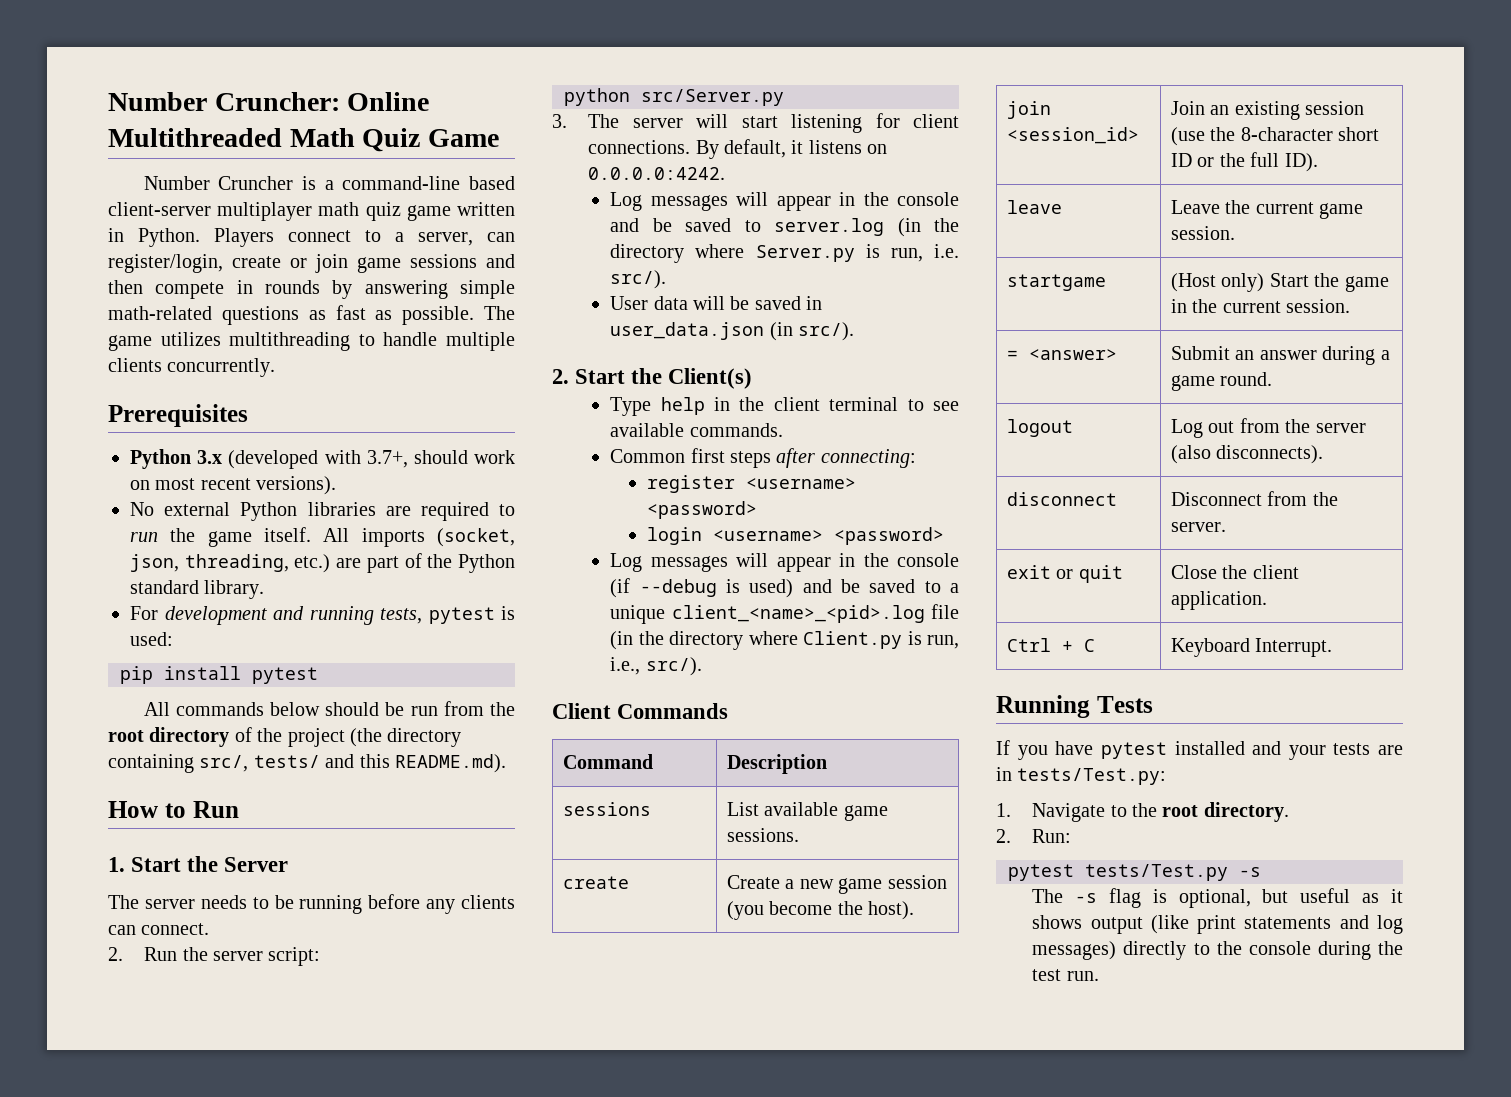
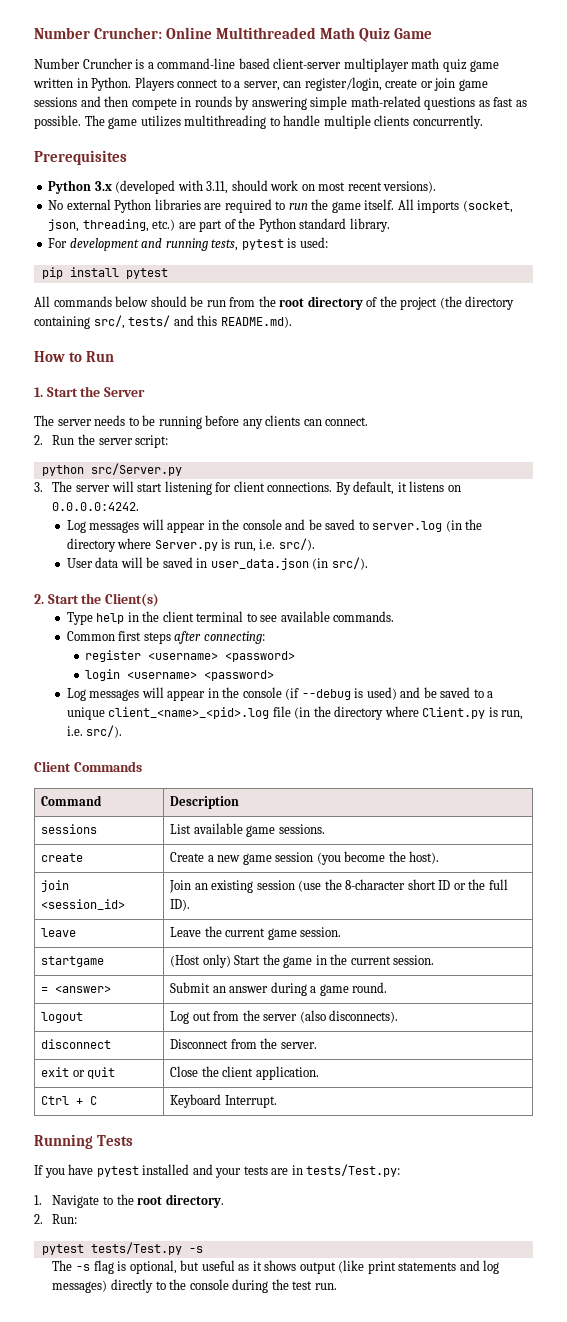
- Python 3.x (developed with 3.7+, should work on most recent versions).
+ Python 3.x (developed with 3.11, should work on most recent versions).
- Log messages will appear in the console (if --debug is used) and be saved to a unique client_<name>_<pid>.log file (in the directory where Client.py is run, i.e., src/).
+ Log messages will appear in the console (if --debug is used) and be saved to a unique client_<name>_<pid>.log file (in the directory where Client.py is run, i.e. src/).

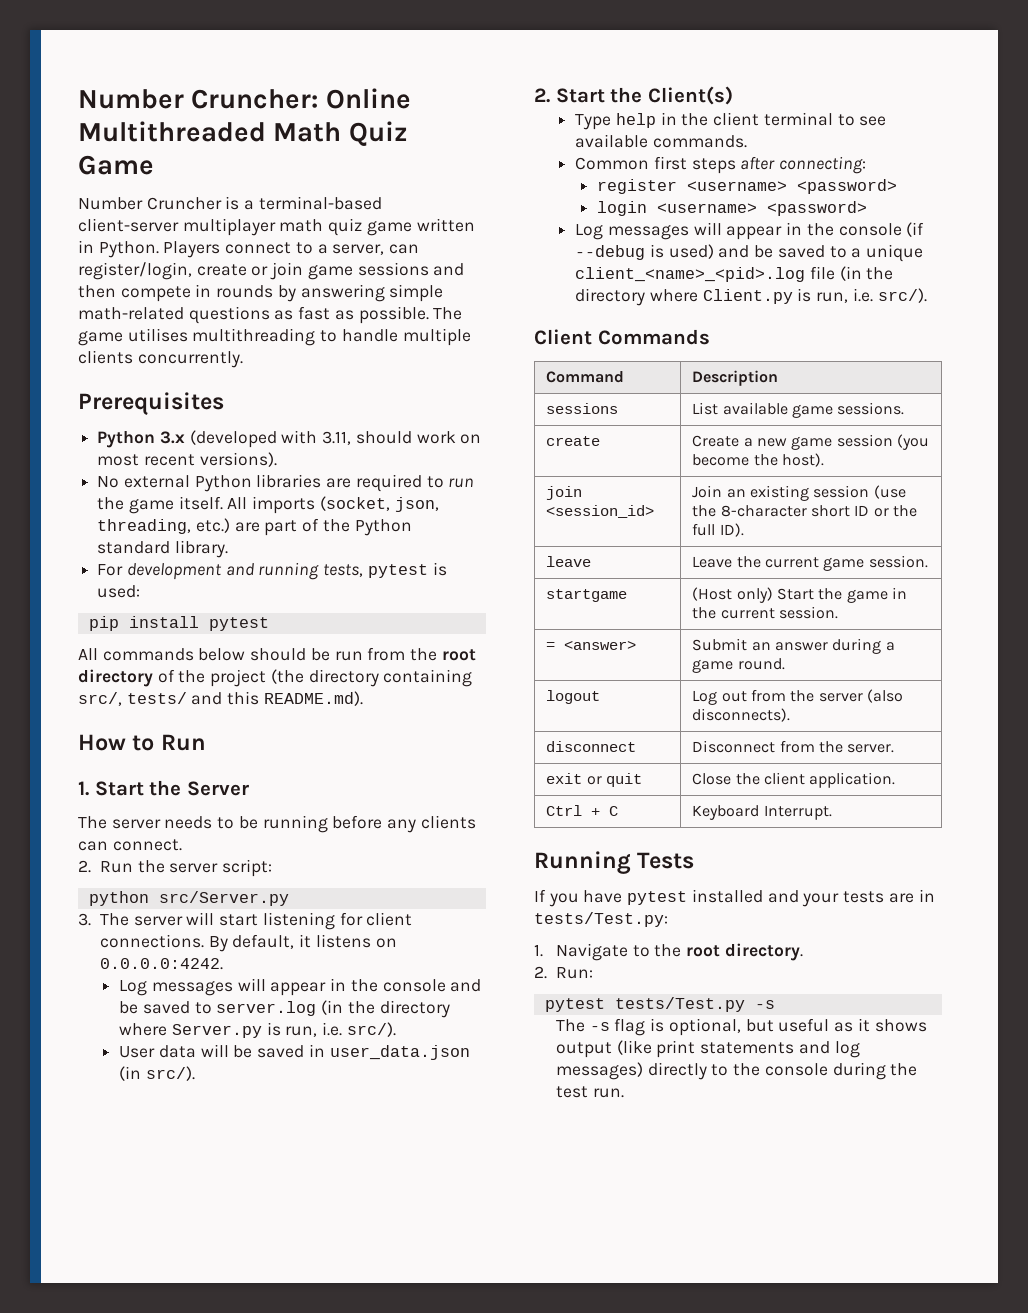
- Number Cruncher is a command-line based client-server multiplayer math quiz game written in Python.
+ Number Cruncher is a terminal-based client-server multiplayer math quiz game written in Python.
- The game utilizes multithreading to handle multiple clients concurrently.
+ The game utilises multithreading to handle multiple clients concurrently.

